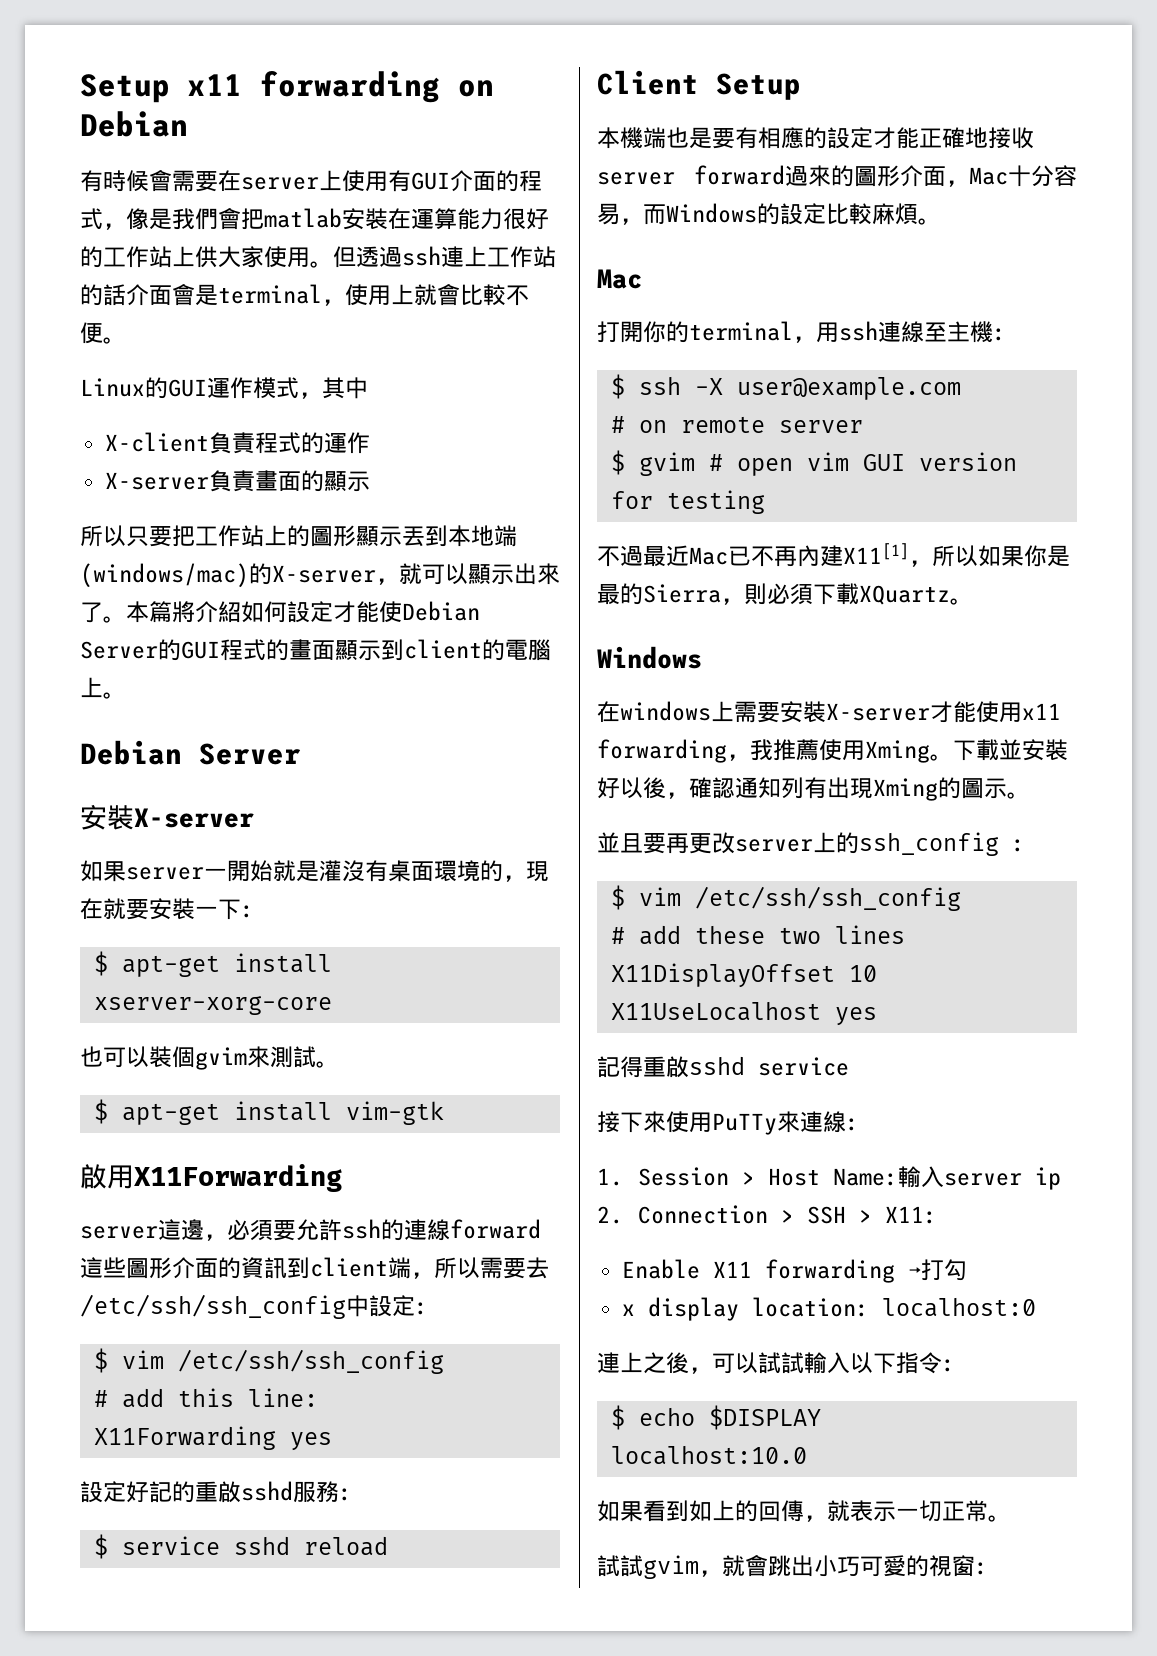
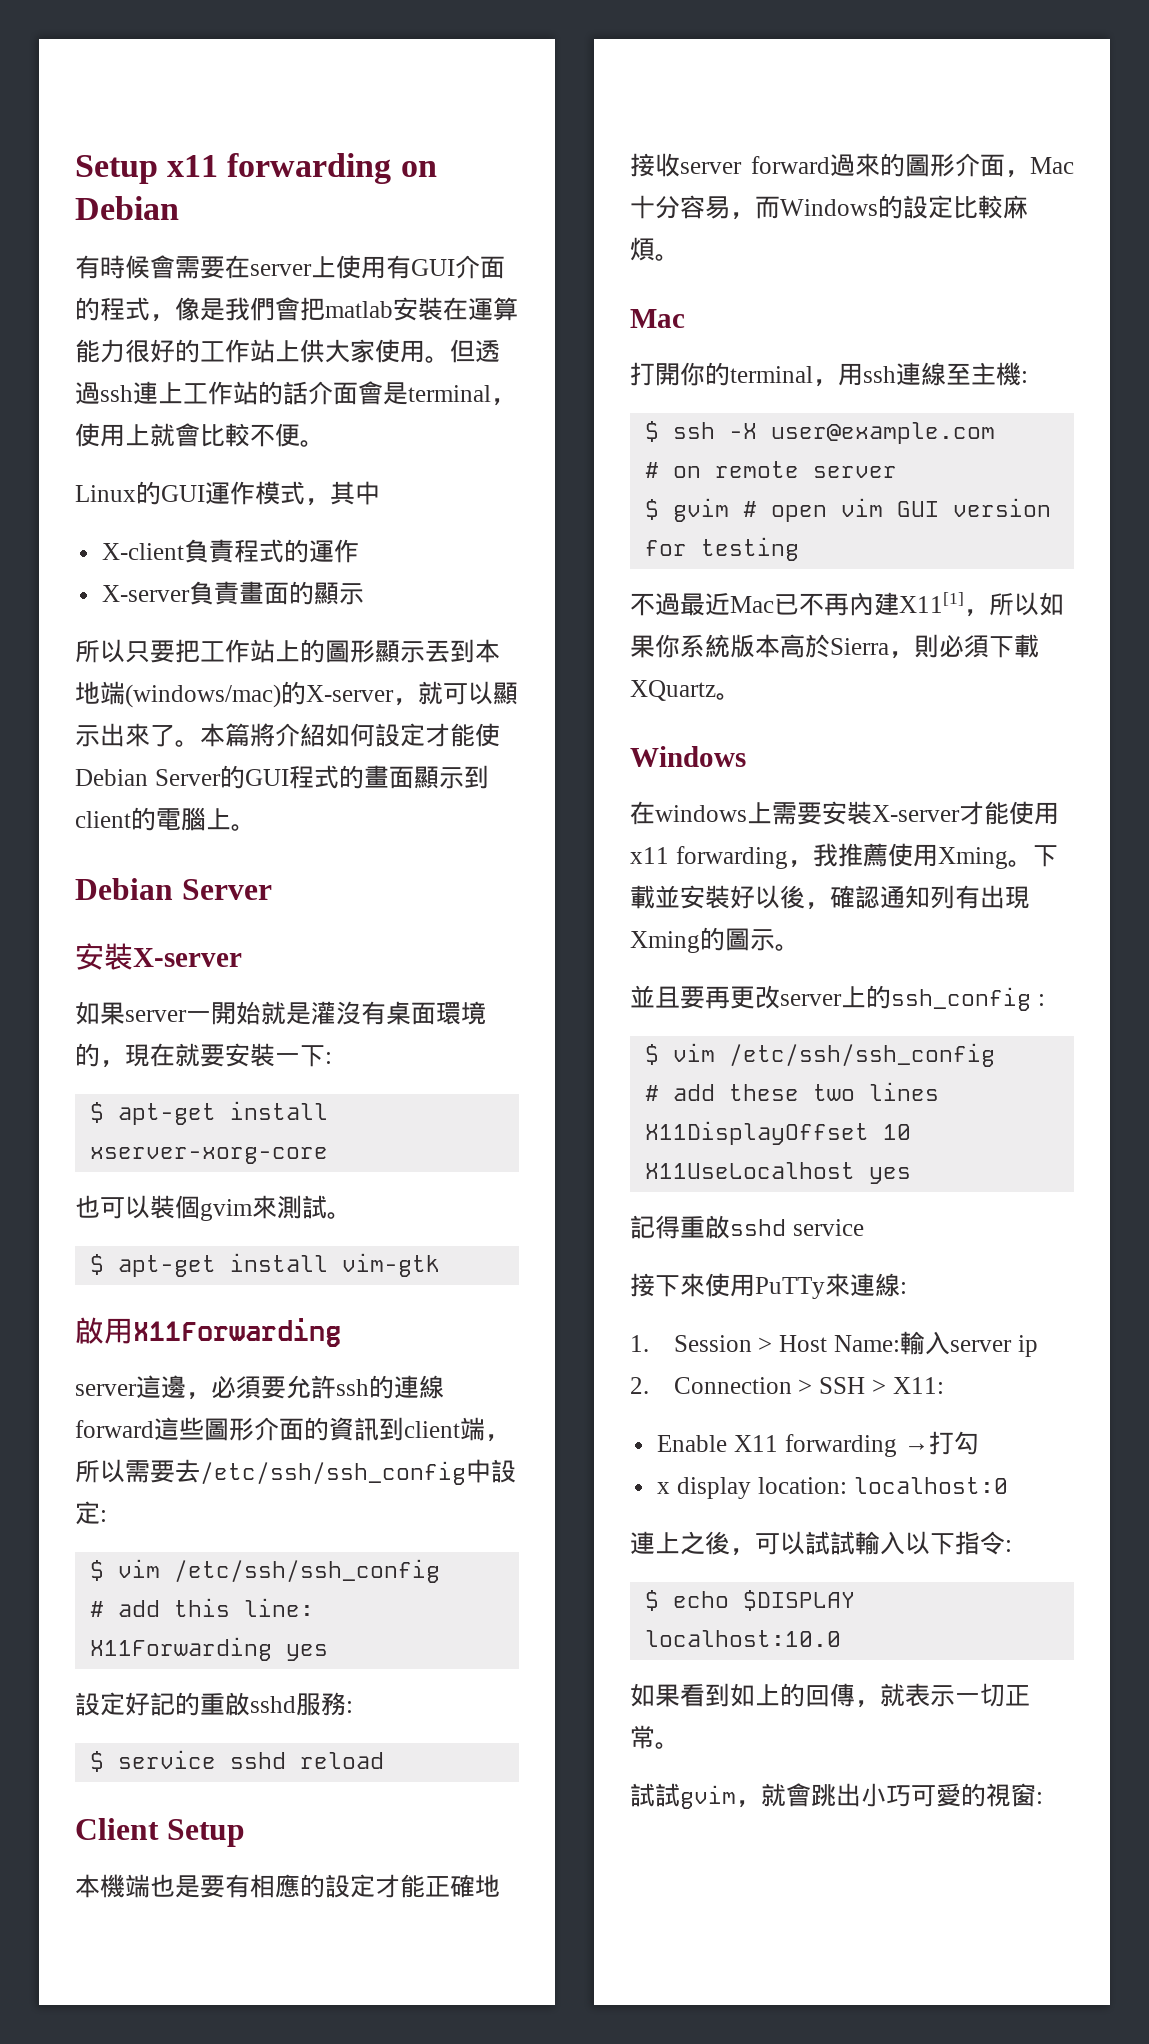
- 不過最近Mac已不再內建X11[1]，所以如果你是最的Sierra，則必須下載XQuartz。
+ 不過最近Mac已不再內建X11[1]，所以如果你系統版本高於Sierra，則必須下載XQuartz。

